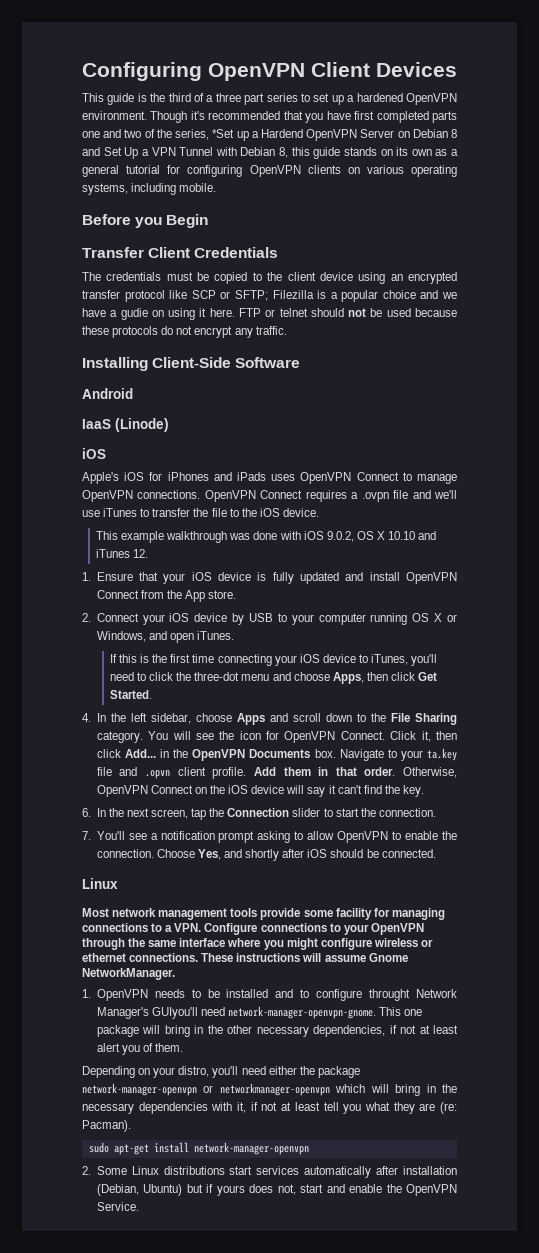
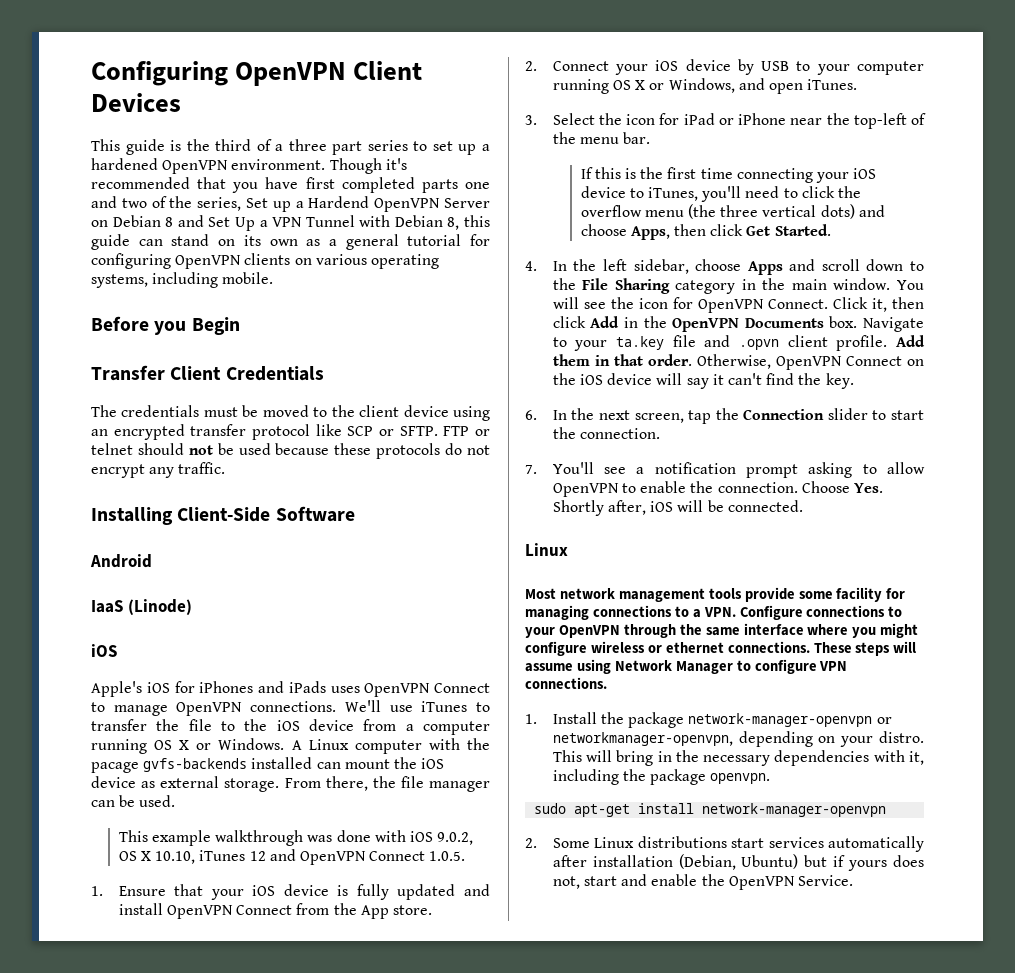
- Though it's recommended that you have first completed parts one and two of the series, *Set up a Hardend OpenVPN Server on Debian 8 and Set Up a VPN Tunnel with Debian 8, this guide stands on its own as a general tutorial for configuring OpenVPN clients on various operating systems, including mobile.
+ Though it's recommended that you have first completed parts one and two of the series, Set up a Hardend OpenVPN Server on Debian 8 and Set Up a VPN Tunnel with Debian 8, this guide can stand on its own as a general tutorial for configuring OpenVPN clients on various operating systems, including mobile.
- The credentials must be copied to the client device using an encrypted transfer protocol like SCP or SFTP; Filezilla is a popular choice and we have a gudie on using it here.
+ The credentials must be moved to the client device using an encrypted transfer protocol like SCP or SFTP.
- OpenVPN Connect requires a .ovpn file and we'll use iTunes to transfer the file to the iOS device.
+ We'll use iTunes to transfer the file to the iOS device from a computer running OS X or Windows. A Linux computer with the pacage gvfs-backends installed can mount the iOS device as external storage. From there, the file manager can be used.
- This example walkthrough was done with iOS 9.0.2, OS X 10.10 and iTunes 12.
+ This example walkthrough was done with iOS 9.0.2, OS X 10.10, iTunes 12 and OpenVPN Connect 1.0.5.
+ 3. Select the icon for iPad or iPhone near the top-left of the menu bar.
- If this is the first time connecting your iOS device to iTunes, you'll need to click the three-dot menu and choose Apps, then click Get Started.
+ If this is the first time connecting your iOS device to iTunes, you'll need to click the overflow menu (the three vertical dots) and choose Apps, then click Get Started.
- 4. In the left sidebar, choose Apps and scroll down to the File Sharing category.
+ 4. In the left sidebar, choose Apps and scroll down to the File Sharing category in the main window.
- Click it, then click Add... in the OpenVPN Documents box.
+ Click it, then click Add in the OpenVPN Documents box.
- Choose Yes, and shortly after iOS should be connected.
+ Choose Yes. Shortly after, iOS will be connected.
- These instructions will assume Gnome NetworkManager.
- 1. OpenVPN needs to be installed and to configure throught Network Manager's GUIyou'll need network-manager-openvpn-gnome. This one package will bring in the other necessary dependencies, if not at least alert you of them.
- Depending on your distro, you'll need either the package network-manager-openvpn or networkmanager-openvpn which will bring in the necessary dependencies with it, if not at least tell you what they are (re: Pacman).
+ These steps will assume using Network Manager to configure VPN connections.
+ 1. Install the package network-manager-openvpn or networkmanager-openvpn, depending on your distro. This will bring in the necessary dependencies with it, including the package openvpn.

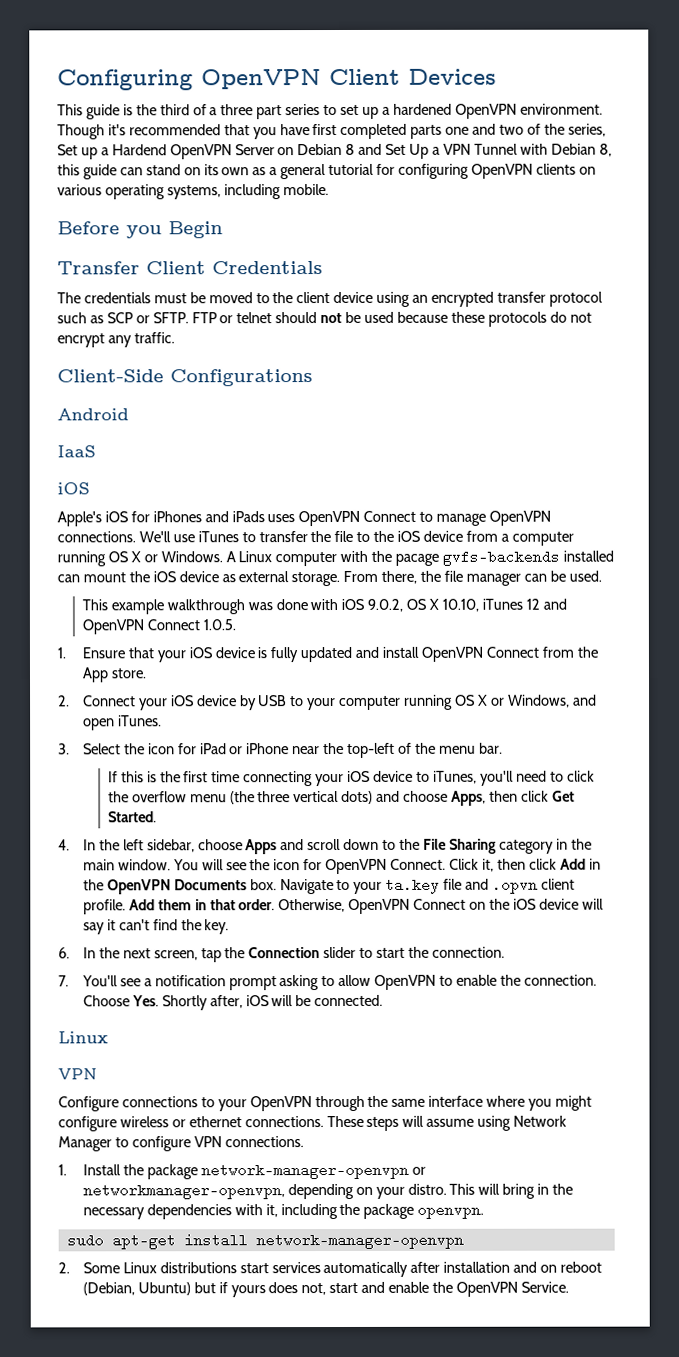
- The credentials must be moved to the client device using an encrypted transfer protocol like SCP or SFTP.
+ The credentials must be moved to the client device using an encrypted transfer protocol such as SCP or SFTP.
- Installing Client-Side Software
+ Client-Side Configurations
- IaaS (Linode)
+ IaaS
  Choose Yes. Shortly after, iOS will be connected.
  Linux
- Most network management tools provide some facility for managing connections to a VPN. Configure connections to your OpenVPN through the same interface where you might configure wireless or ethernet connections.
+ VPN
+ Configure connections to your OpenVPN through the same interface where you might configure wireless or ethernet connections.
- 2. Some Linux distributions start services automatically after installation (Debian, Ubuntu) but if yours does not, start and enable the OpenVPN Service.
+ 2. Some Linux distributions start services automatically after installation and on reboot (Debian, Ubuntu) but if yours does not, start and enable the OpenVPN Service.

